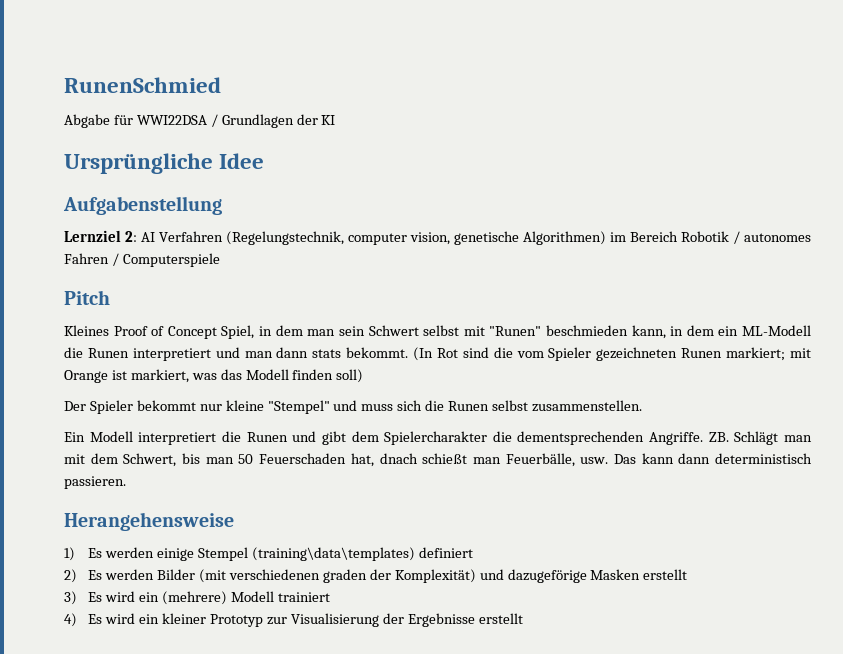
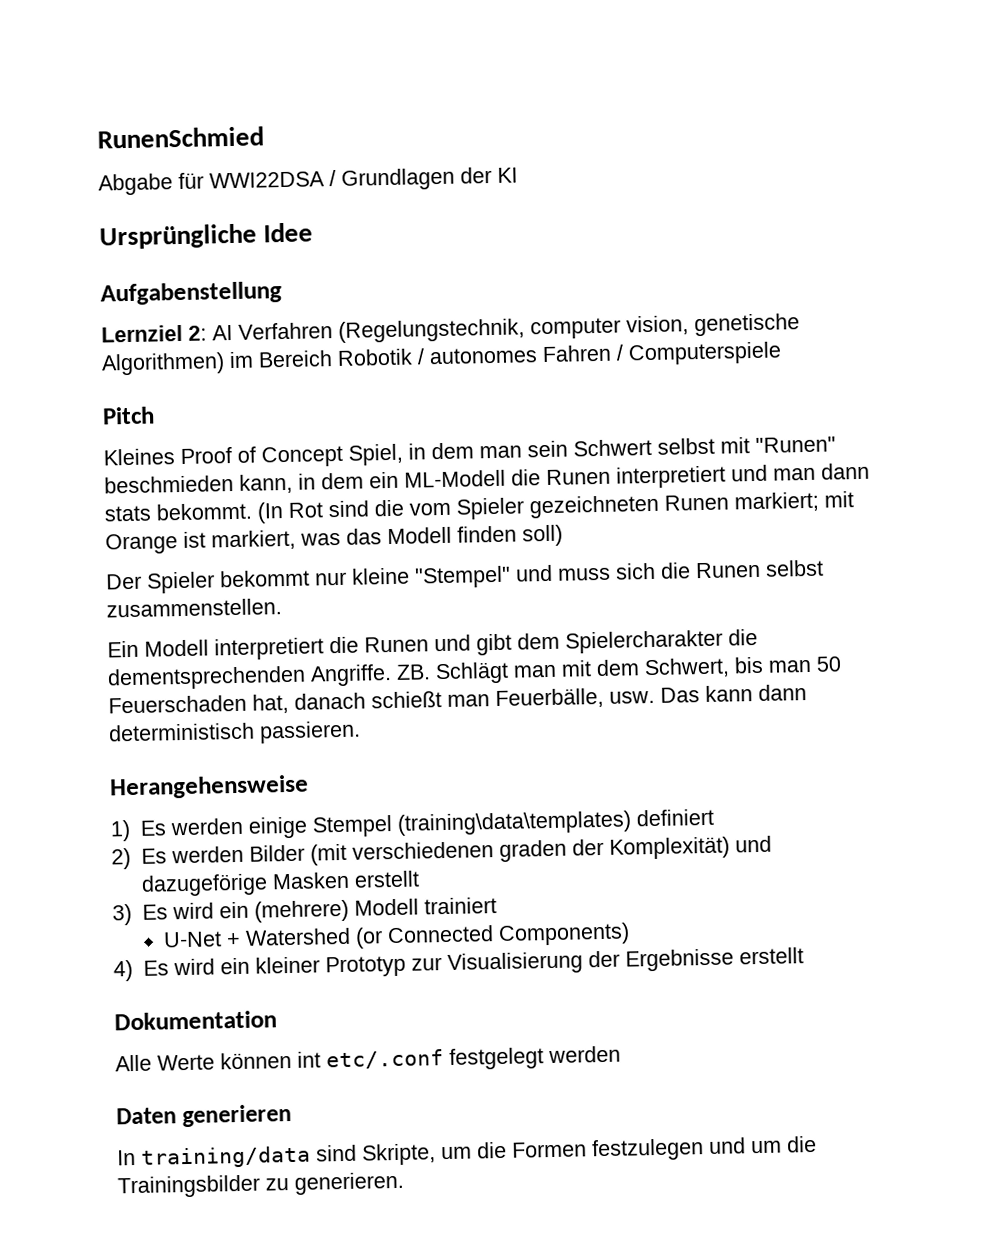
- ZB. Schlägt man mit dem Schwert, bis man 50 Feuerschaden hat, dnach schießt man Feuerbälle, usw. Das kann dann deterministisch passieren.
+ ZB. Schlägt man mit dem Schwert, bis man 50 Feuerschaden hat, danach schießt man Feuerbälle, usw. Das kann dann deterministisch passieren.
+ U-Net + Watershed (or Connected Components)
+ Dokumentation
+ Alle Werte können int etc/.conf festgelegt werden
+ Daten generieren
+ In training/data sind Skripte, um die Formen festzulegen und um die Trainingsbilder zu generieren.

